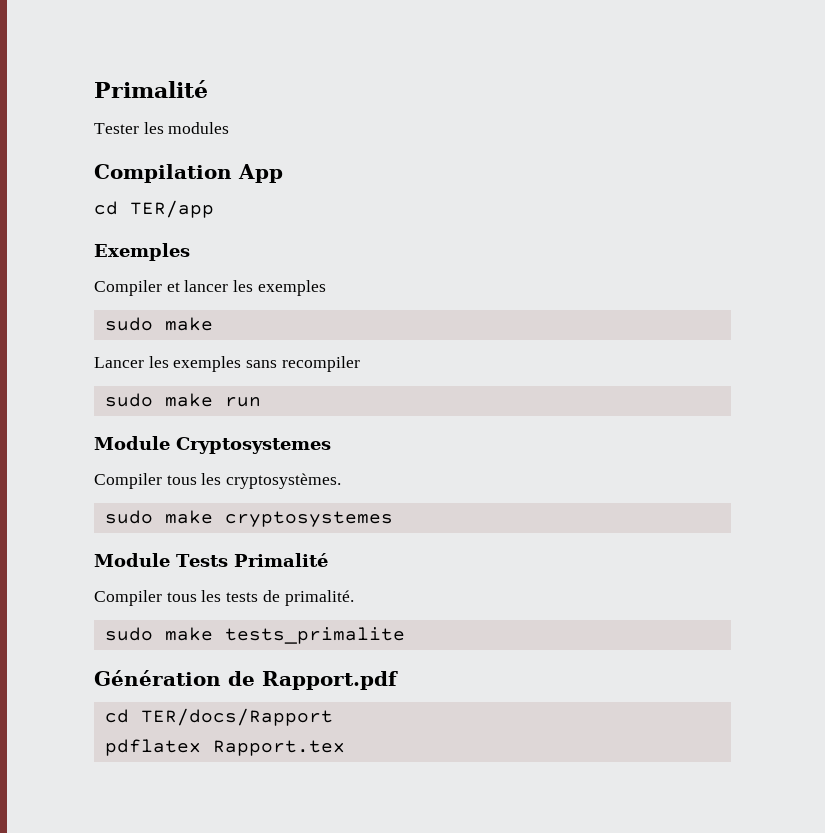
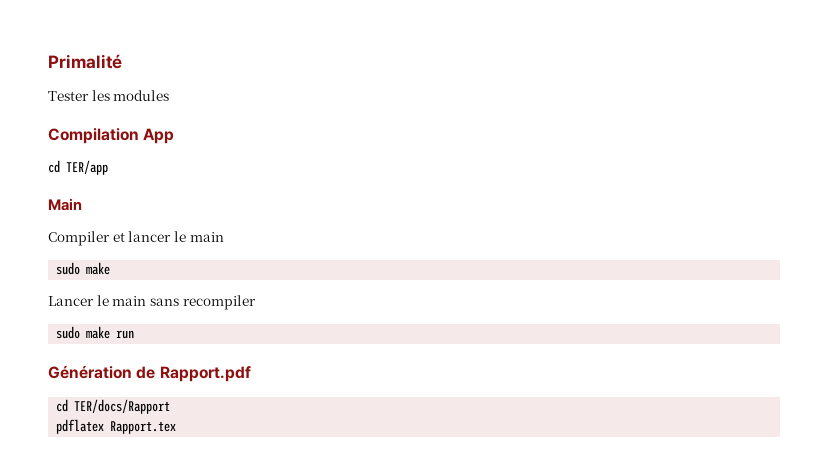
- Exemples
+ Main
- Compiler et lancer les exemples
+ Compiler et lancer le main
- Lancer les exemples sans recompiler
+ Lancer le main sans recompiler
- Module Cryptosystemes
- Compiler tous les cryptosystèmes.
- sudo make cryptosystemes
- Module Tests Primalité
- Compiler tous les tests de primalité.
- sudo make tests_primalite

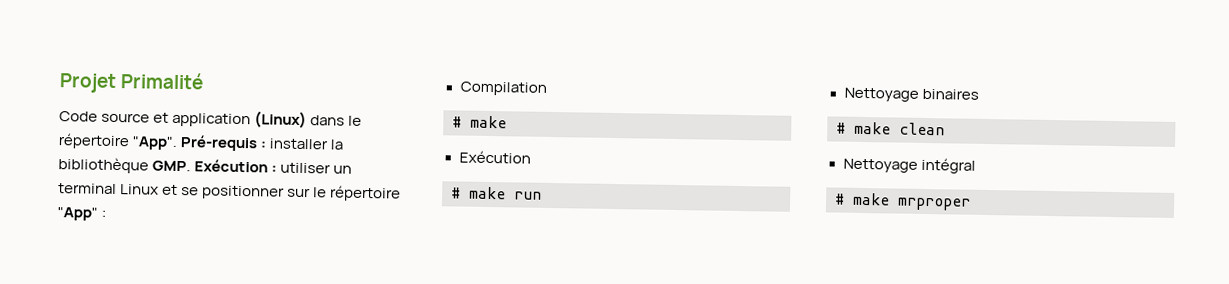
- Primalité
+ Projet Primalité
- Tester les modules
- Compilation App
- cd TER/app
- Main
- Compiler et lancer le main
- sudo make
- Lancer le main sans recompiler
- sudo make run
- Génération de Rapport.pdf
- cd TER/docs/Rapport
- pdflatex Rapport.tex
+ Code source et application (Linux) dans le répertoire "App". Pré-requis : installer la bibliothèque GMP. Exécution : utiliser un terminal Linux et se positionner sur le répertoire "App" :
+ Compilation
+ # make
+ Exécution
+ # make run
+ Nettoyage binaires
+ # make clean
+ Nettoyage intégral
+ # make mrproper

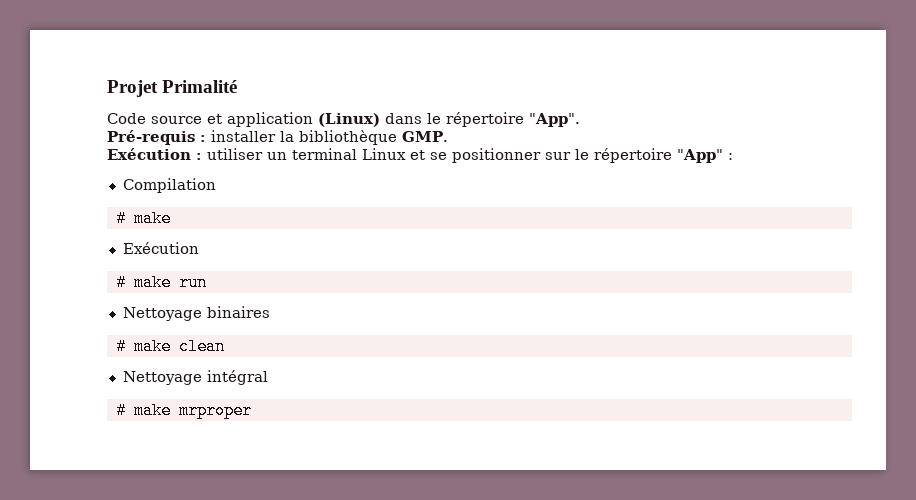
- Code source et application (Linux) dans le répertoire "App". Pré-requis : installer la bibliothèque GMP. Exécution : utiliser un terminal Linux et se positionner sur le répertoire "App" :
+ Code source et application (Linux) dans le répertoire "App".
+ Pré-requis : installer la bibliothèque GMP.
+ Exécution : utiliser un terminal Linux et se positionner sur le répertoire "App" :

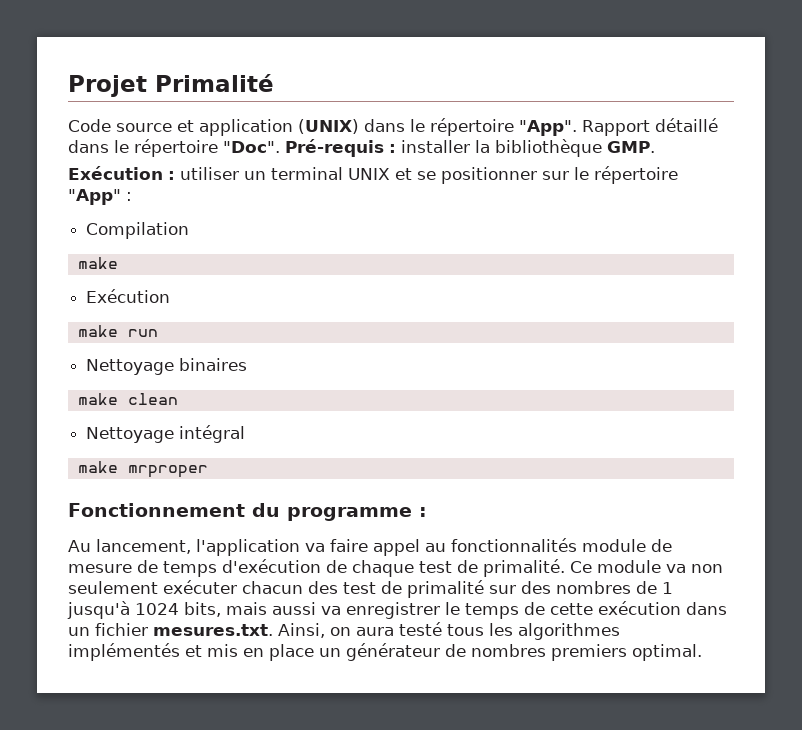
- Code source et application (Linux) dans le répertoire "App".
- Pré-requis : installer la bibliothèque GMP.
+ Code source et application (UNIX) dans le répertoire "App". Rapport détaillé dans le répertoire "Doc". Pré-requis : installer la bibliothèque GMP.
- Exécution : utiliser un terminal Linux et se positionner sur le répertoire "App" :
+ Exécution : utiliser un terminal UNIX et se positionner sur le répertoire "App" :
  Compilation
- # make
+ make
- # make run
+ make run
- # make clean
+ make clean
- # make mrproper
+ make mrproper
+ Fonctionnement du programme :
+ Au lancement, l'application va faire appel au fonctionnalités module de mesure de temps d'exécution de chaque test de primalité. Ce module va non seulement exécuter chacun des test de primalité sur des nombres de 1 jusqu'à 1024 bits, mais aussi va enregistrer le temps de cette exécution dans un fichier mesures.txt. Ainsi, on aura testé tous les algorithmes implémentés et mis en place un générateur de nombres premiers optimal.

